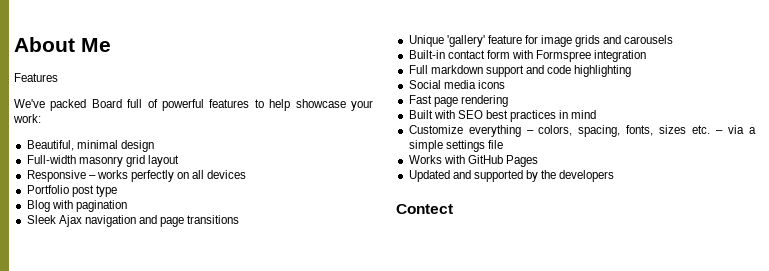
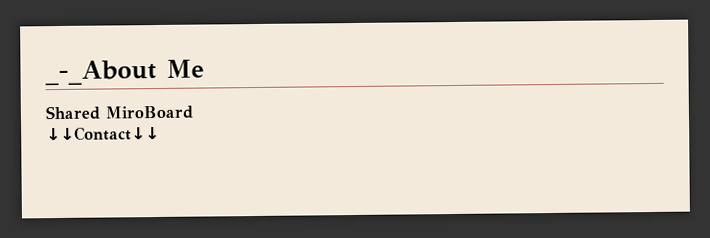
- About Me
+ _-_About Me
- Features
- We've packed Board full of powerful features to help showcase your work:
- Beautiful, minimal design
- Full-width masonry grid layout
- Responsive – works perfectly on all devices
- Portfolio post type
- Blog with pagination
- Sleek Ajax navigation and page transitions
- Unique 'gallery' feature for image grids and carousels
- Built-in contact form with Formspree integration
- Full markdown support and code highlighting
- Social media icons
- Fast page rendering
- Built with SEO best practices in mind
- Customize everything – colors, spacing, fonts, sizes etc. – via a simple settings file
- Works with GitHub Pages
- Updated and supported by the developers
- Contect
+ Shared MiroBoard
+ ↓↓Contact↓↓

